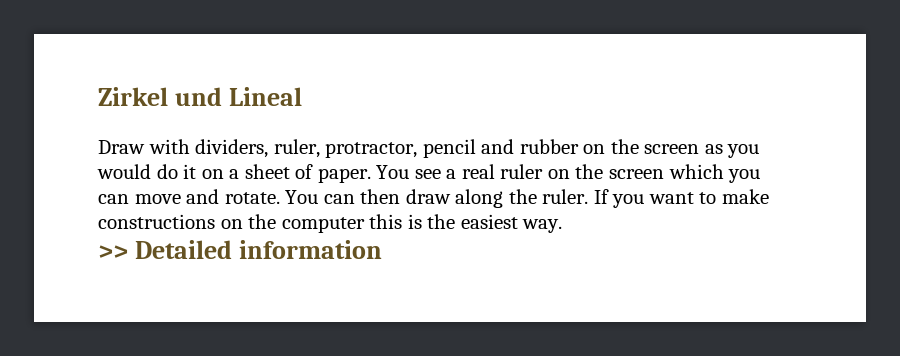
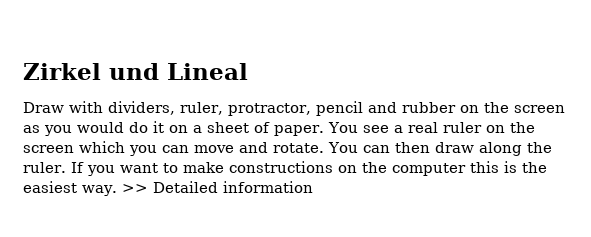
- If you want to make constructions on the computer this is the easiest way.
- >> Detailed information
+ If you want to make constructions on the computer this is the easiest way. >> Detailed information

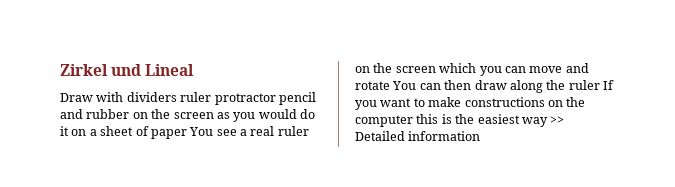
- Draw with dividers, ruler, protractor, pencil and rubber on the screen as you would do it on a sheet of paper. You see a real ruler on the screen which you can move and rotate. You can then draw along the ruler. If you want to make constructions on the computer this is the easiest way. >> Detailed information
+ Draw with dividers ruler protractor pencil and rubber on the screen as you would do it on a sheet of paper You see a real ruler on the screen which you can move and rotate You can then draw along the ruler If you want to make constructions on the computer this is the easiest way >> Detailed information

